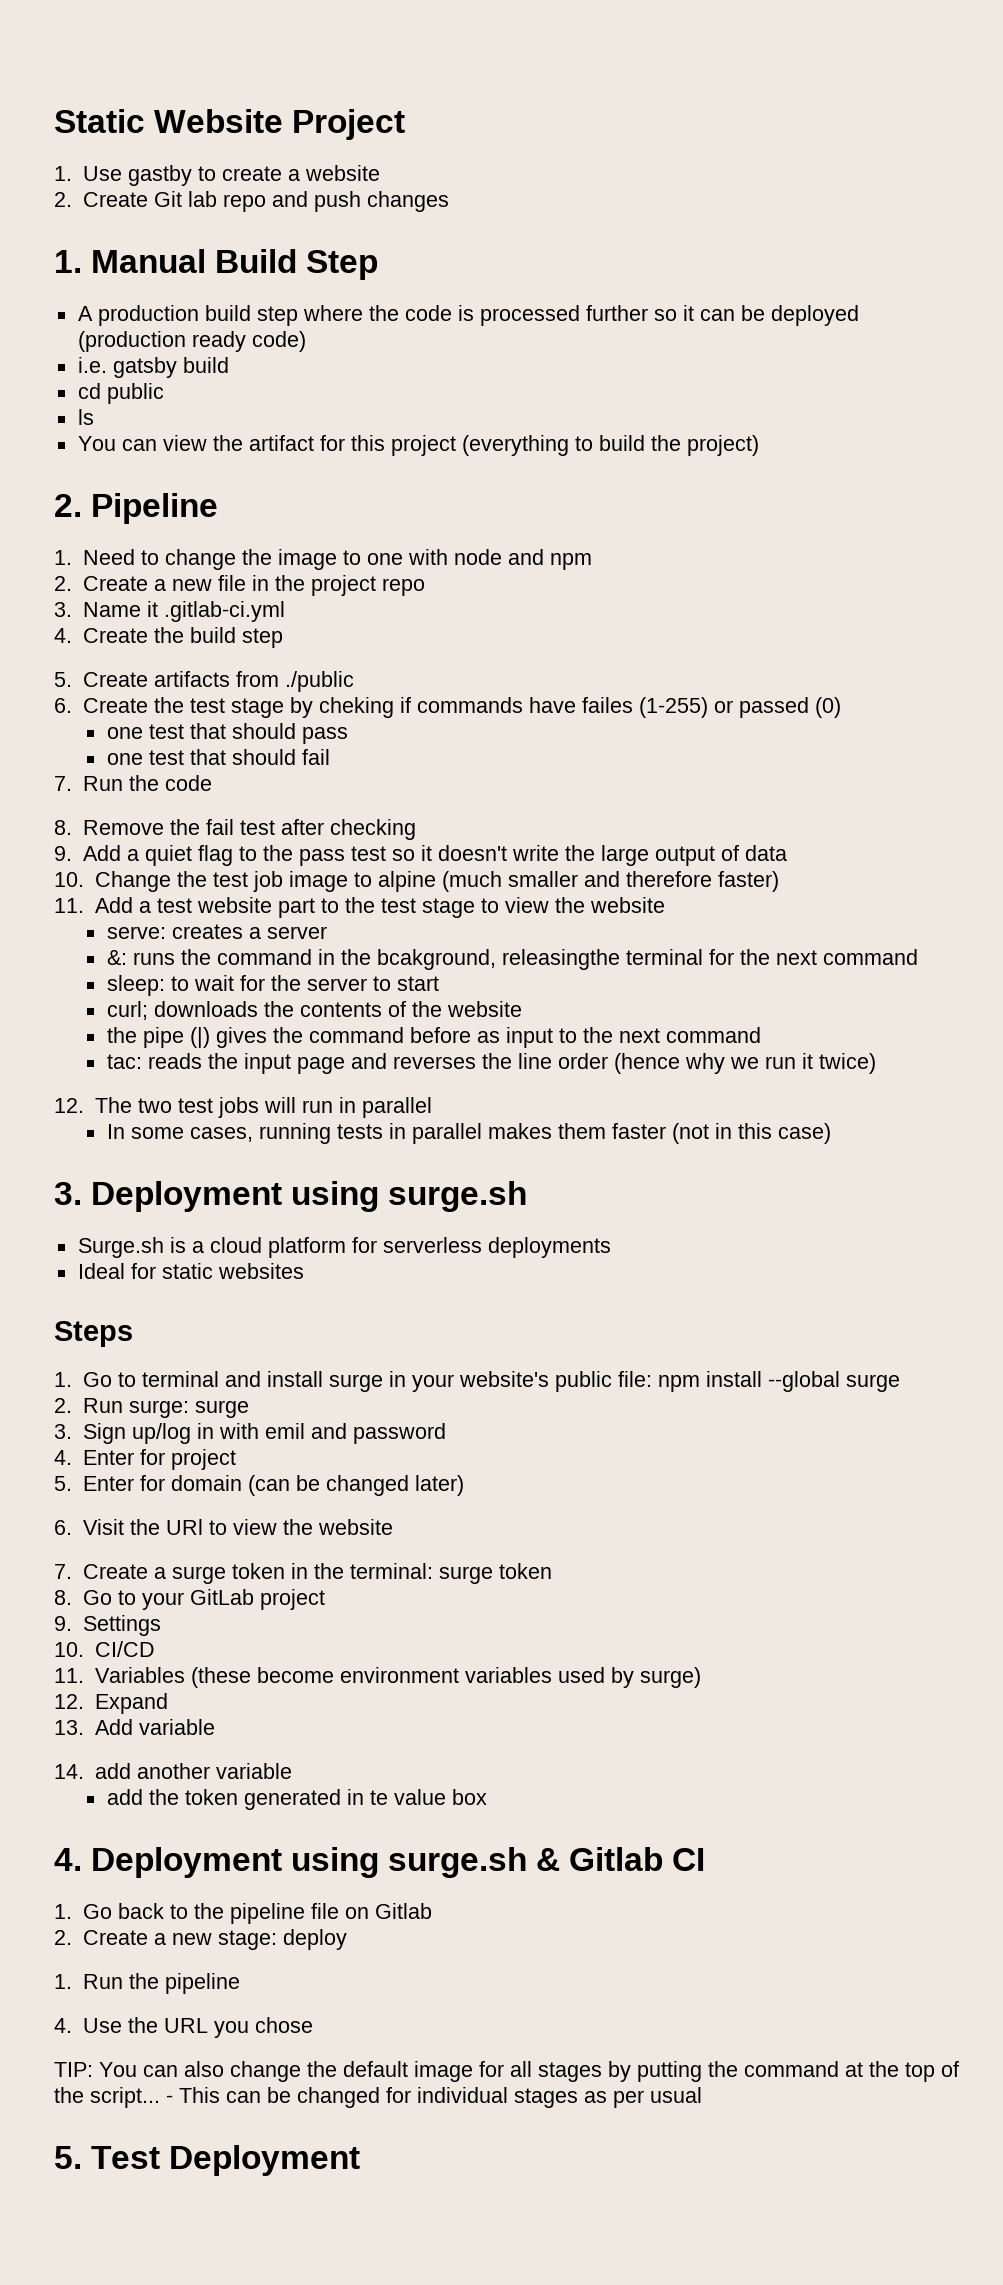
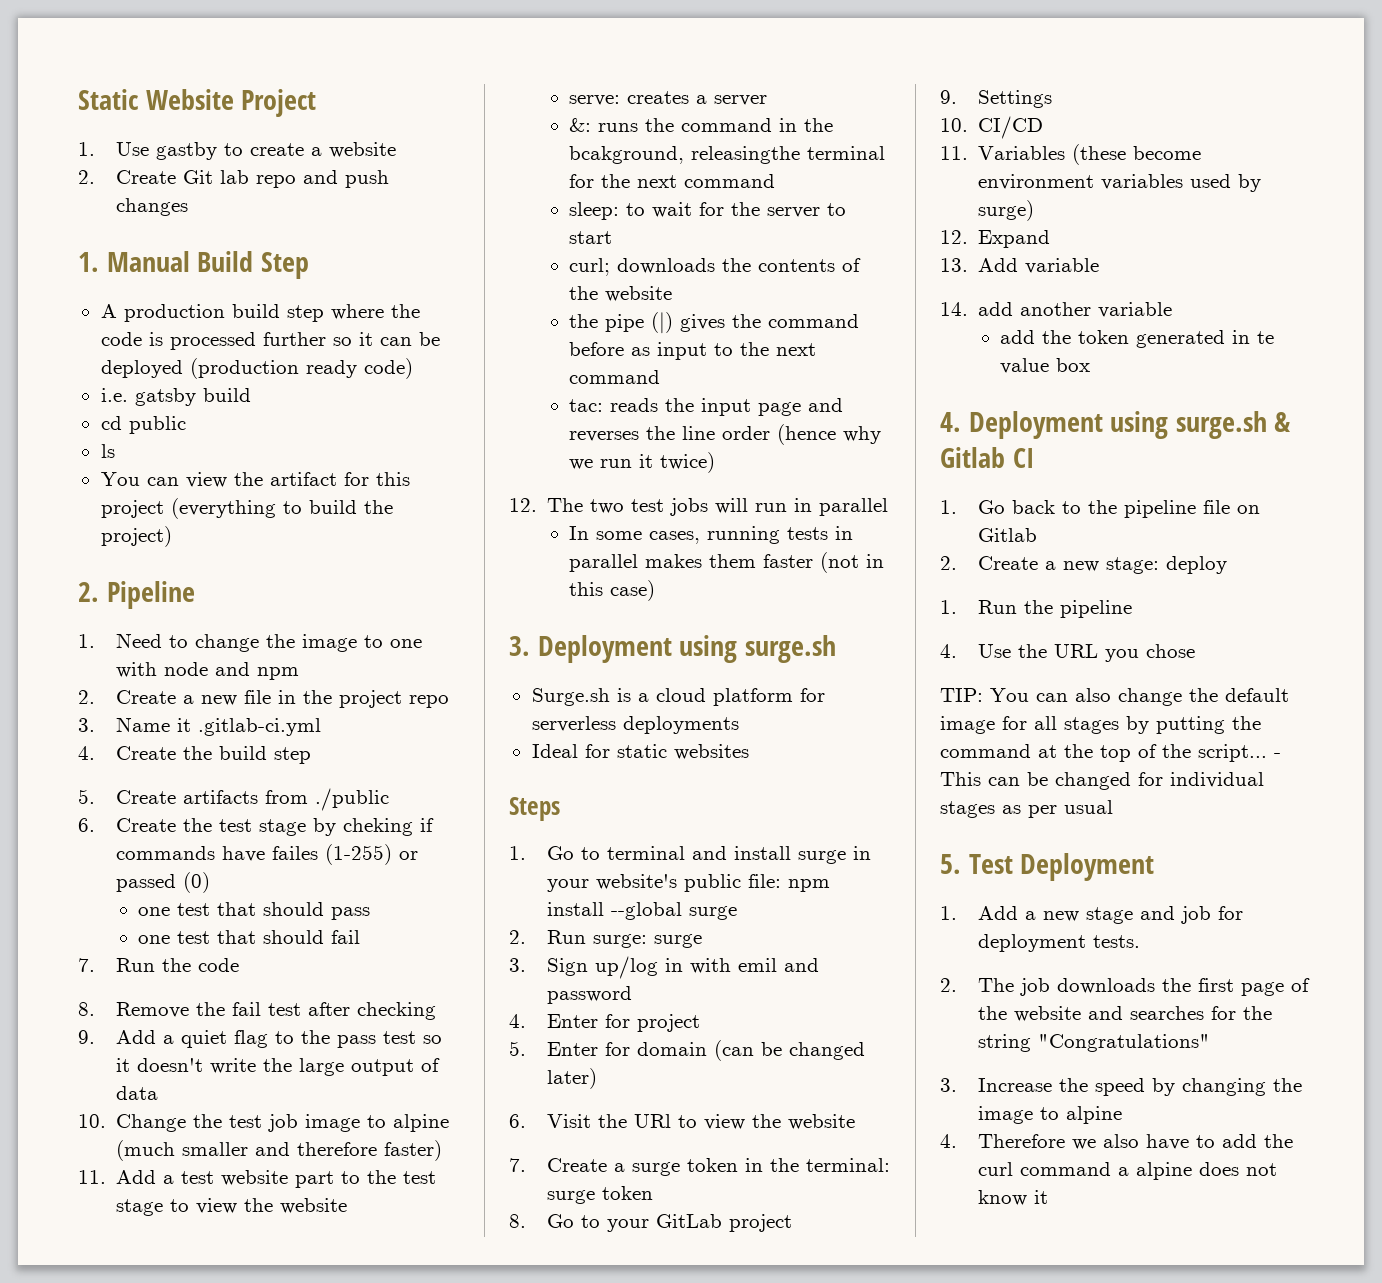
+ 1. Add a new stage and job for deployment tests.
+ 2. The job downloads the first page of the website and searches for the string "Congratulations"
+ 3. Increase the speed by changing the image to alpine
+ 4. Therefore we also have to add the curl command a alpine does not know it

